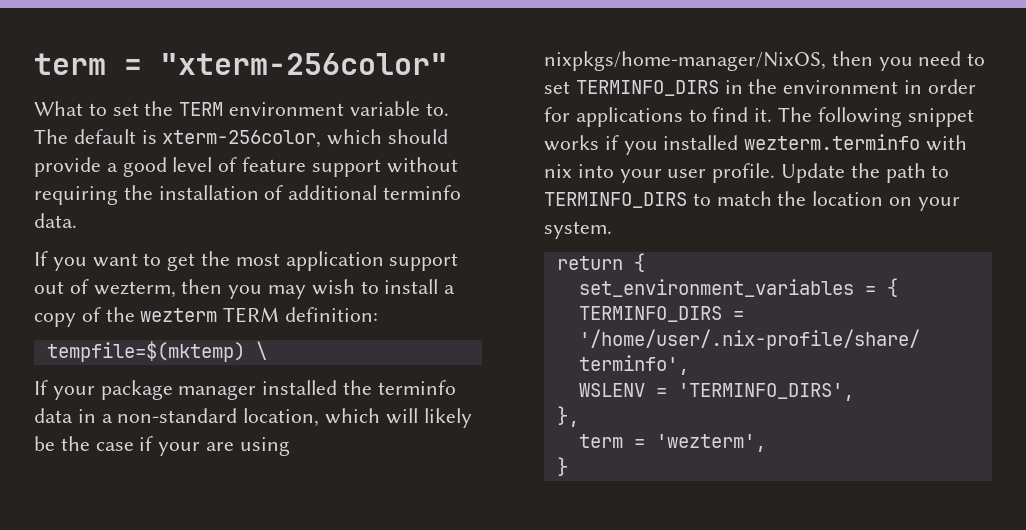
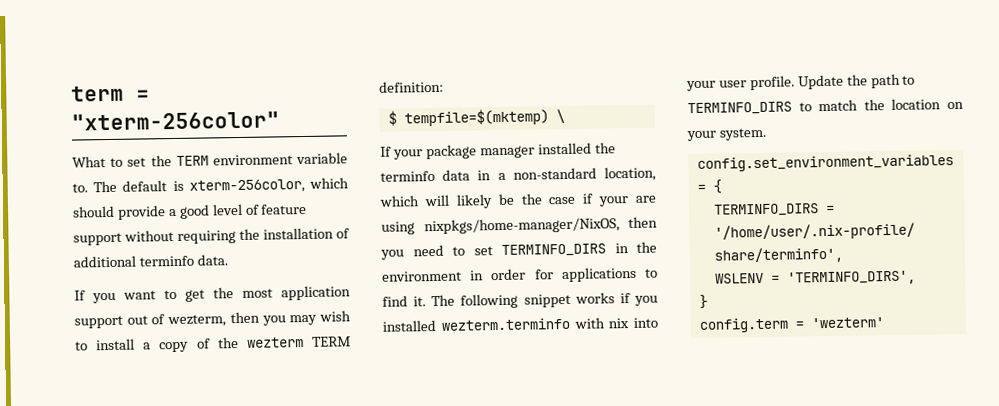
- tempfile=$(mktemp) \
+ $ tempfile=$(mktemp) \
- return {
- set_environment_variables = {
+ config.set_environment_variables = {
- },
- term = 'wezterm',
  }
+ config.term = 'wezterm'

